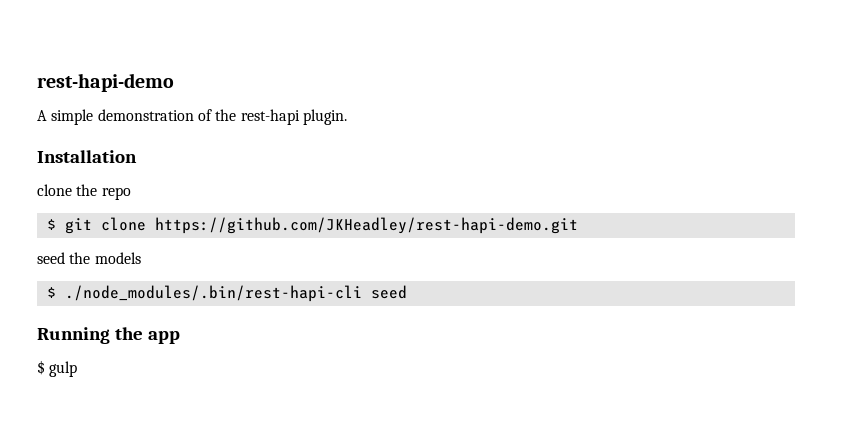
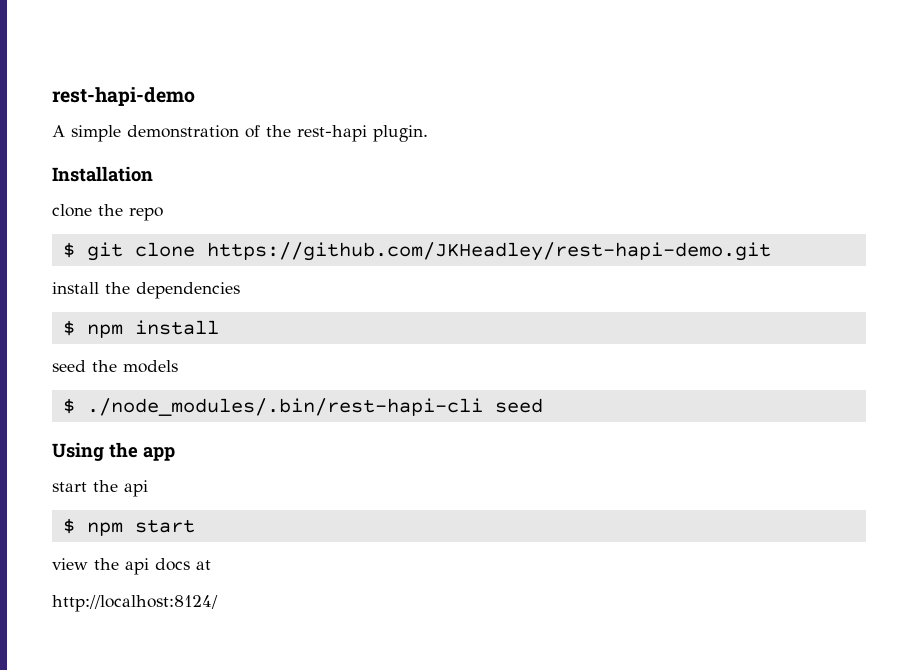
+ install the dependencies
+ $ npm install
- Running the app
+ Using the app
- $ gulp
+ start the api
+ $ npm start
+ view the api docs at
+ http://localhost:8124/

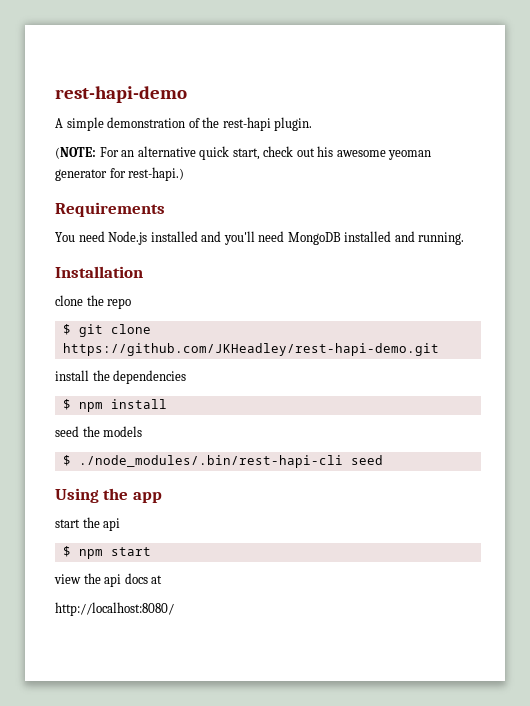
+ (NOTE: For an alternative quick start, check out his awesome yeoman generator for rest-hapi.)
+ Requirements
+ You need Node.js installed and you'll need MongoDB installed and running.
- http://localhost:8124/
+ http://localhost:8080/

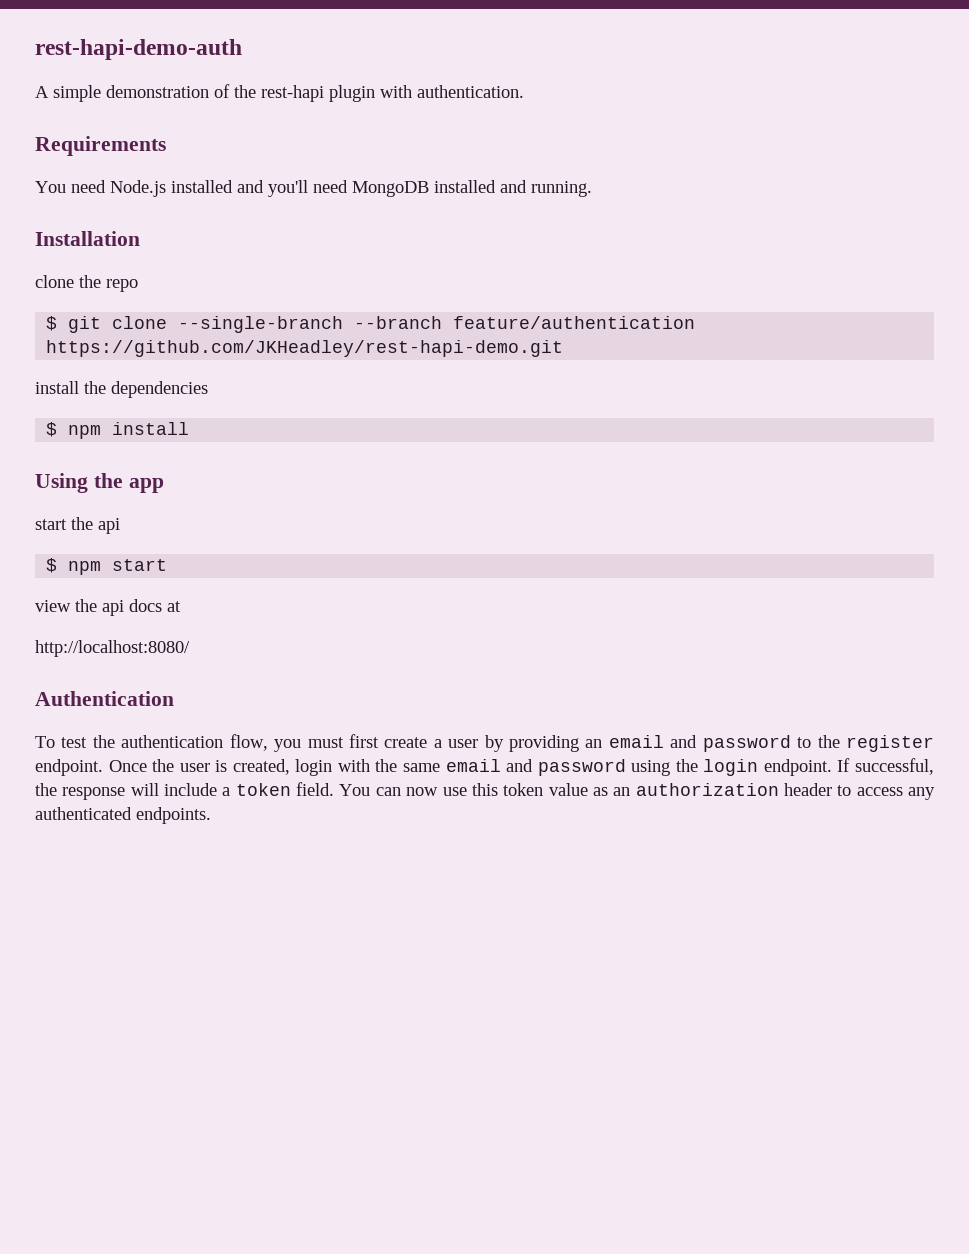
- rest-hapi-demo
+ rest-hapi-demo-auth
- A simple demonstration of the rest-hapi plugin.
- (NOTE: For an alternative quick start, check out his awesome yeoman generator for rest-hapi.)
+ A simple demonstration of the rest-hapi plugin with authentication.
- $ git clone https://github.com/JKHeadley/rest-hapi-demo.git
+ $ git clone --single-branch --branch feature/authentication https://github.com/JKHeadley/rest-hapi-demo.git
- seed the models
- $ ./node_modules/.bin/rest-hapi-cli seed
+ Authentication
+ To test the authentication flow, you must first create a user by providing an email and password to the register endpoint. Once the user is created, login with the same email and password using the login endpoint. If successful, the response will include a token field. You can now use this token value as an authorization header to access any authenticated endpoints.

